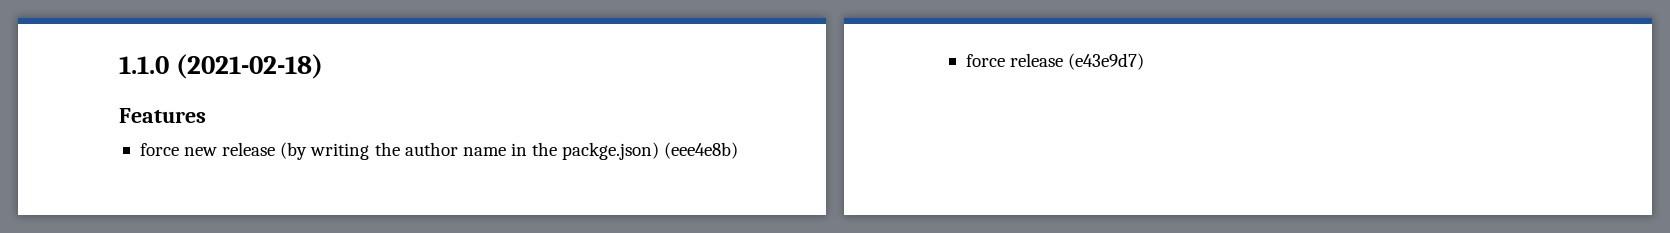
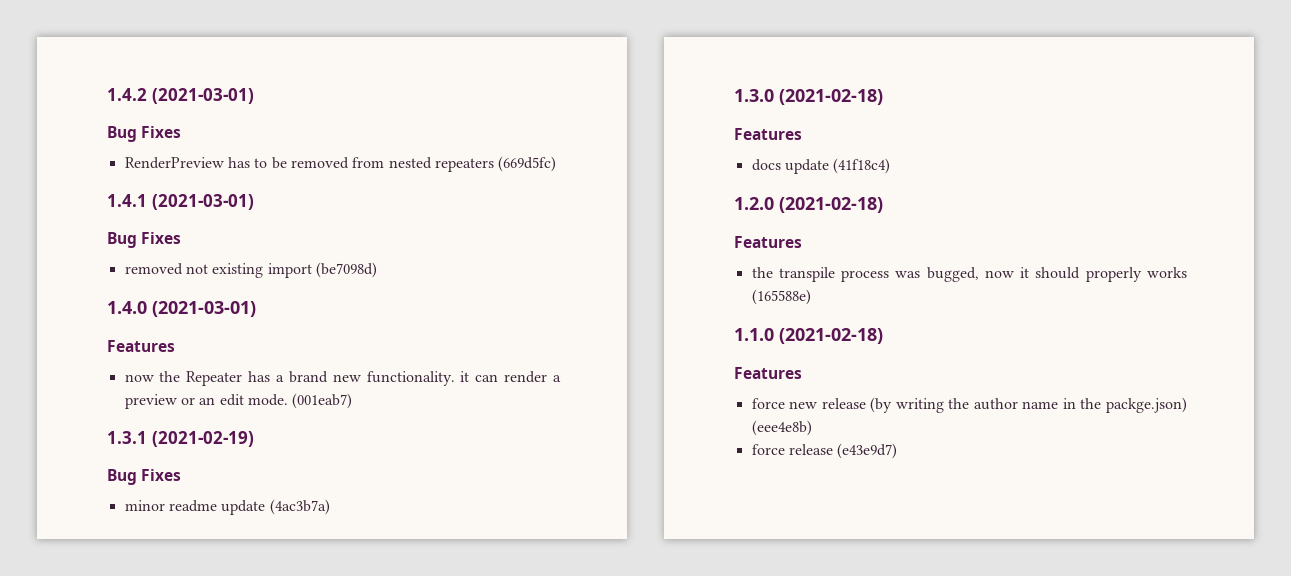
+ 1.4.2 (2021-03-01)
+ Bug Fixes
+ RenderPreview has to be removed from nested repeaters (669d5fc)
+ 1.4.1 (2021-03-01)
+ Bug Fixes
+ removed not existing import (be7098d)
+ 1.4.0 (2021-03-01)
+ Features
+ now the Repeater has a brand new functionality. it can render a preview or an edit mode. (001eab7)
+ 1.3.1 (2021-02-19)
+ Bug Fixes
+ minor readme update (4ac3b7a)
+ 1.3.0 (2021-02-18)
+ Features
+ docs update (41f18c4)
+ 1.2.0 (2021-02-18)
+ Features
+ the transpile process was bugged, now it should properly works (165588e)

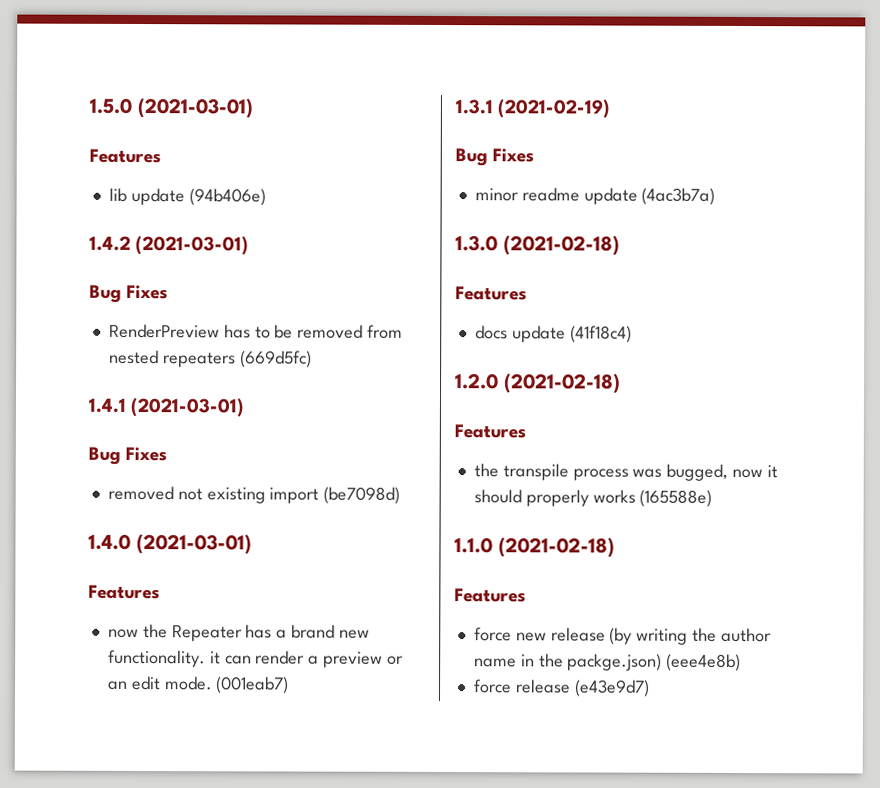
+ 1.5.0 (2021-03-01)
+ Features
+ lib update (94b406e)

